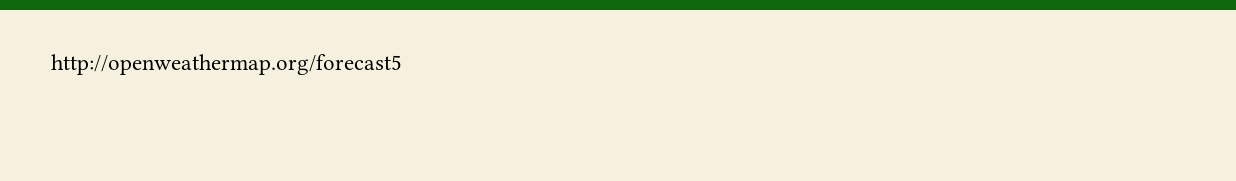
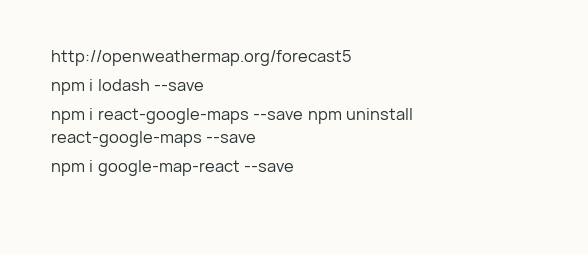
+ npm i lodash --save
+ npm i react-google-maps --save npm uninstall react-google-maps --save
+ npm i google-map-react --save

